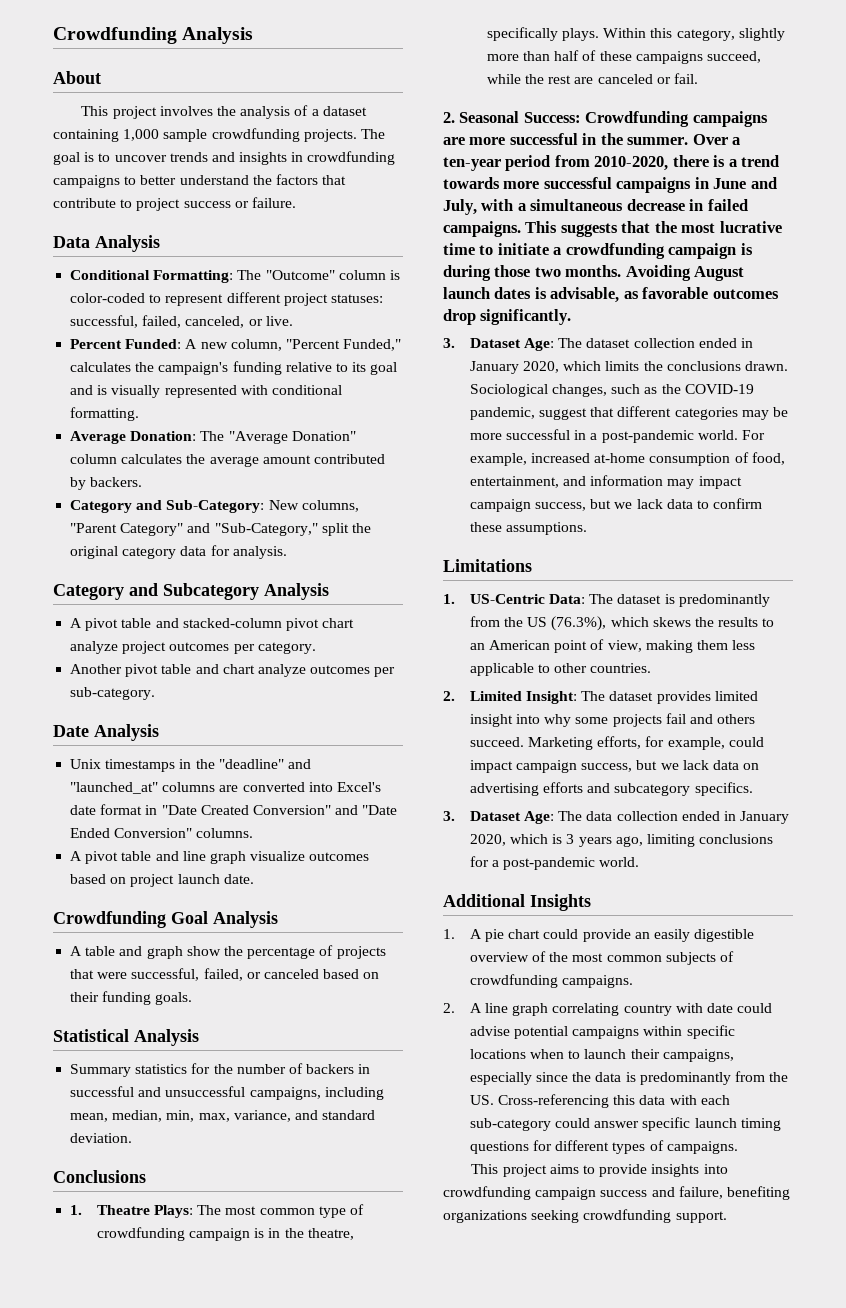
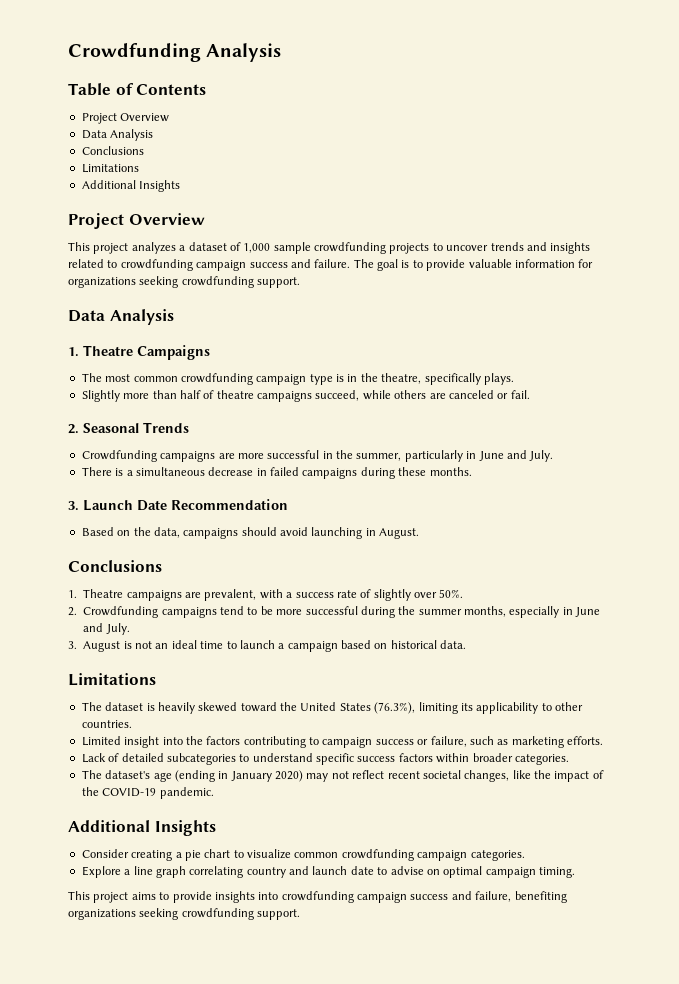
- About
- This project involves the analysis of a dataset containing 1,000 sample crowdfunding projects. The goal is to uncover trends and insights in crowdfunding campaigns to better understand the factors that contribute to project success or failure.
+ Table of Contents
+ Project Overview
  Data Analysis
- Conditional Formatting: The "Outcome" column is color-coded to represent different project statuses: successful, failed, canceled, or live.
- Percent Funded: A new column, "Percent Funded," calculates the campaign's funding relative to its goal and is visually represented with conditional formatting.
- Average Donation: The "Average Donation" column calculates the average amount contributed by backers.
- Category and Sub-Category: New columns, "Parent Category" and "Sub-Category," split the original category data for analysis.
- Category and Subcategory Analysis
- A pivot table and stacked-column pivot chart analyze project outcomes per category.
- Another pivot table and chart analyze outcomes per sub-category.
- Date Analysis
- Unix timestamps in the "deadline" and "launched_at" columns are converted into Excel's date format in "Date Created Conversion" and "Date Ended Conversion" columns.
- A pivot table and line graph visualize outcomes based on project launch date.
- Crowdfunding Goal Analysis
- A table and graph show the percentage of projects that were successful, failed, or canceled based on their funding goals.
- Statistical Analysis
- Summary statistics for the number of backers in successful and unsuccessful campaigns, including mean, median, min, max, variance, and standard deviation.
  Conclusions
- 1. Theatre Plays: The most common type of crowdfunding campaign is in the theatre, specifically plays. Within this category, slightly more than half of these campaigns succeed, while the rest are canceled or fail.
+ Limitations
+ Additional Insights
+ Project Overview
+ This project analyzes a dataset of 1,000 sample crowdfunding projects to uncover trends and insights related to crowdfunding campaign success and failure. The goal is to provide valuable information for organizations seeking crowdfunding support.
+ Data Analysis
+ 1. Theatre Campaigns
+ The most common crowdfunding campaign type is in the theatre, specifically plays.
+ Slightly more than half of theatre campaigns succeed, while others are canceled or fail.
- 2. Seasonal Success: Crowdfunding campaigns are more successful in the summer. Over a ten-year period from 2010-2020, there is a trend towards more successful campaigns in June and July, with a simultaneous decrease in failed campaigns. This suggests that the most lucrative time to initiate a crowdfunding campaign is during those two months. Avoiding August launch dates is advisable, as favorable outcomes drop significantly.
- 3. Dataset Age: The dataset collection ended in January 2020, which limits the conclusions drawn. Sociological changes, such as the COVID-19 pandemic, suggest that different categories may be more successful in a post-pandemic world. For example, increased at-home consumption of food, entertainment, and information may impact campaign success, but we lack data to confirm these assumptions.
+ 2. Seasonal Trends
+ Crowdfunding campaigns are more successful in the summer, particularly in June and July.
+ There is a simultaneous decrease in failed campaigns during these months.
+ 3. Launch Date Recommendation
+ Based on the data, campaigns should avoid launching in August.
+ Conclusions
+ 1. Theatre campaigns are prevalent, with a success rate of slightly over 50%.
+ 2. Crowdfunding campaigns tend to be more successful during the summer months, especially in June and July.
+ 3. August is not an ideal time to launch a campaign based on historical data.
  Limitations
- 1. US-Centric Data: The dataset is predominantly from the US (76.3%), which skews the results to an American point of view, making them less applicable to other countries.
- 2. Limited Insight: The dataset provides limited insight into why some projects fail and others succeed. Marketing efforts, for example, could impact campaign success, but we lack data on advertising efforts and subcategory specifics.
- 3. Dataset Age: The data collection ended in January 2020, which is 3 years ago, limiting conclusions for a post-pandemic world.
+ The dataset is heavily skewed toward the United States (76.3%), limiting its applicability to other countries.
+ Limited insight into the factors contributing to campaign success or failure, such as marketing efforts.
+ Lack of detailed subcategories to understand specific success factors within broader categories.
+ The dataset's age (ending in January 2020) may not reflect recent societal changes, like the impact of the COVID-19 pandemic.
  Additional Insights
- 1. A pie chart could provide an easily digestible overview of the most common subjects of crowdfunding campaigns.
- 2. A line graph correlating country with date could advise potential campaigns within specific locations when to launch their campaigns, especially since the data is predominantly from the US. Cross-referencing this data with each sub-category could answer specific launch timing questions for different types of campaigns.
+ Consider creating a pie chart to visualize common crowdfunding campaign categories.
+ Explore a line graph correlating country and launch date to advise on optimal campaign timing.

